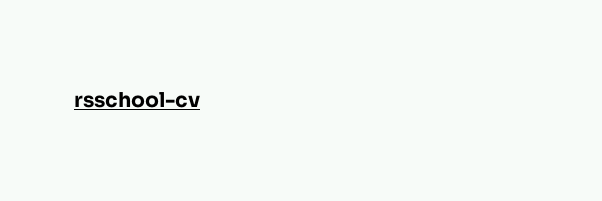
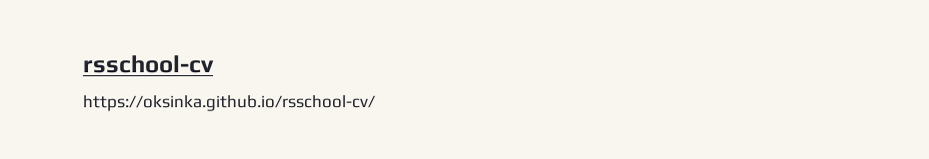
+ https://oksinka.github.io/rsschool-cv/

